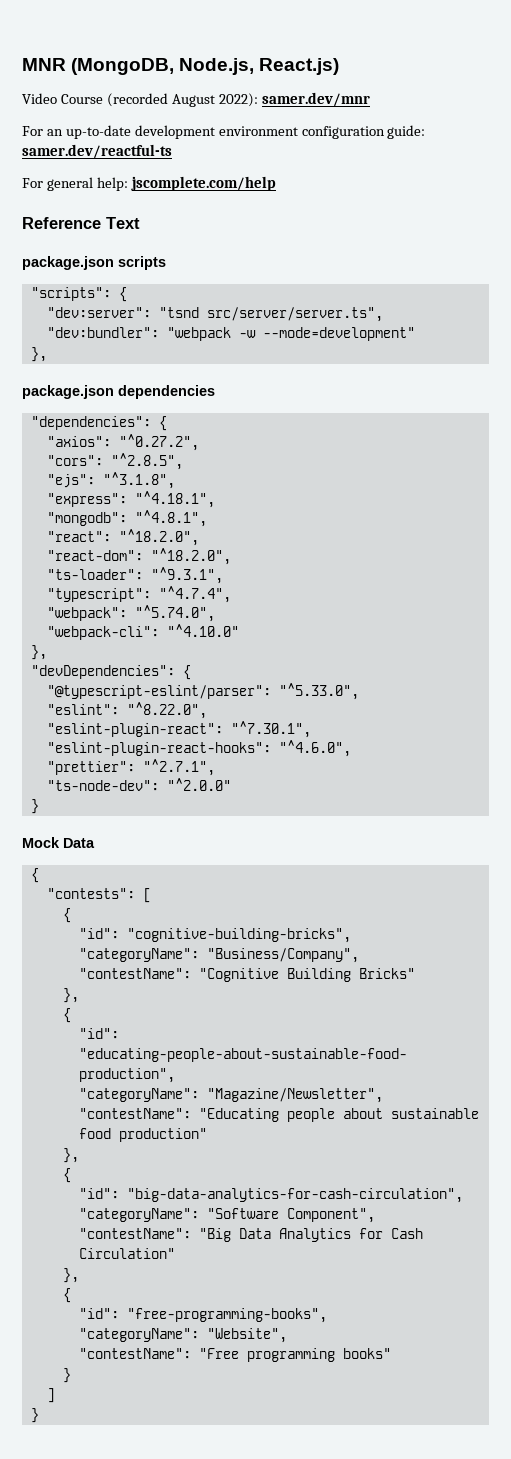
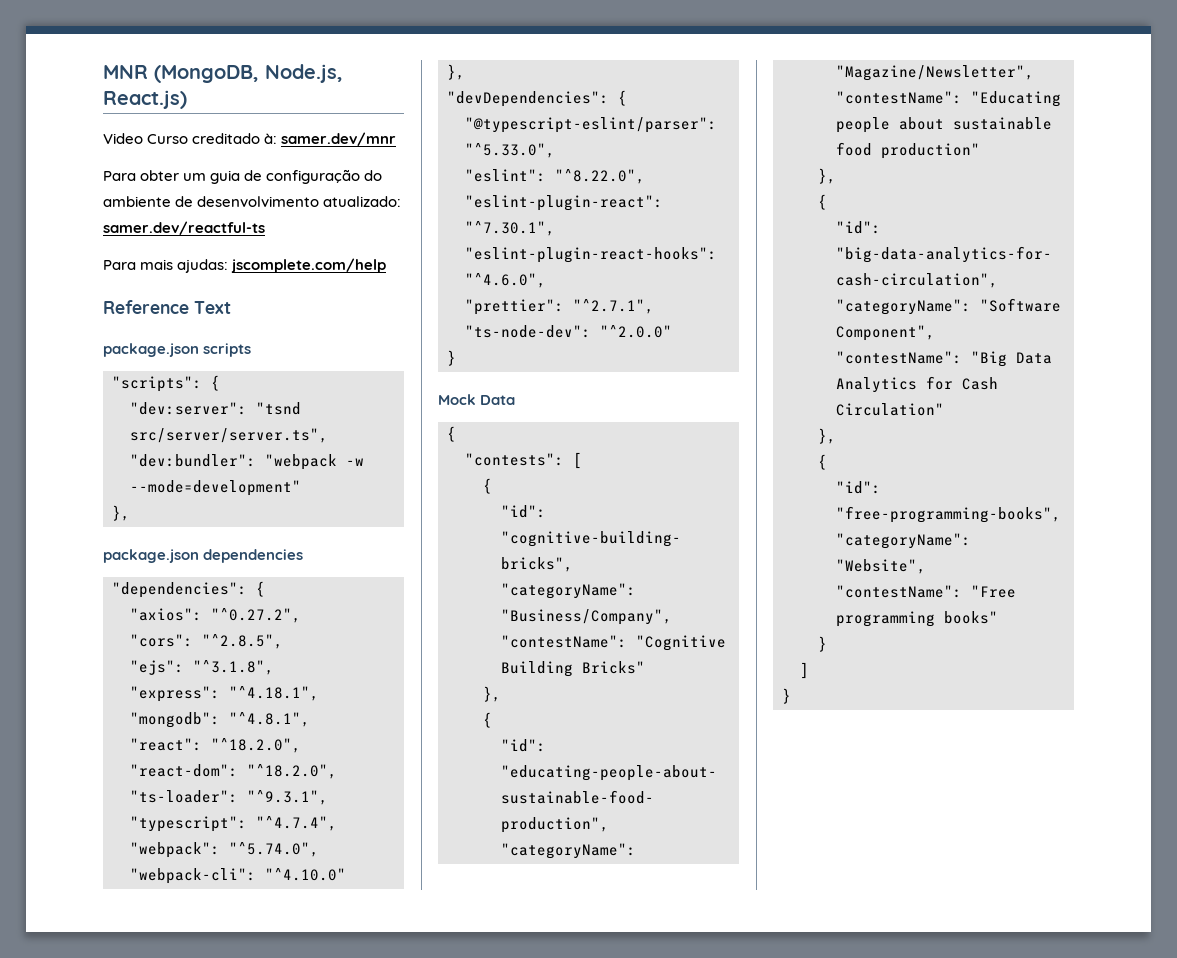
- Video Course (recorded August 2022): samer.dev/mnr
- For an up-to-date development environment configuration guide: samer.dev/reactful-ts
- For general help: jscomplete.com/help
+ Video Curso creditado à: samer.dev/mnr
+ Para obter um guia de configuração do ambiente de desenvolvimento atualizado: samer.dev/reactful-ts
+ Para mais ajudas: jscomplete.com/help

